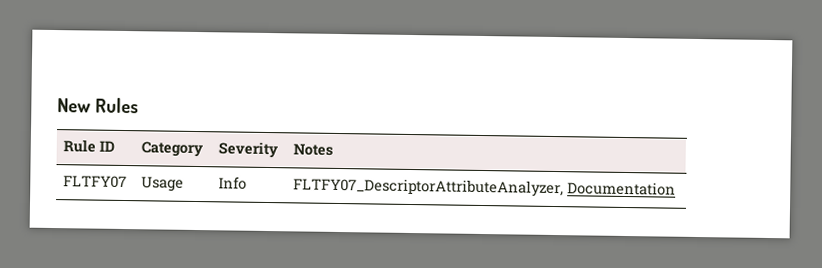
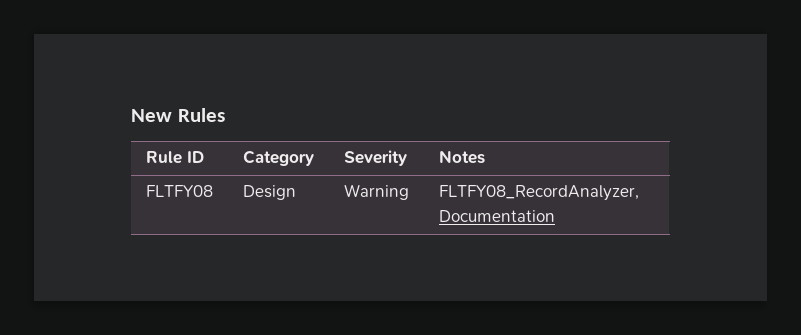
- FLTFY07 | Usage | Info | FLTFY07_DescriptorAttributeAnalyzer, Documentation
+ FLTFY08 | Design | Warning | FLTFY08_RecordAnalyzer, Documentation

